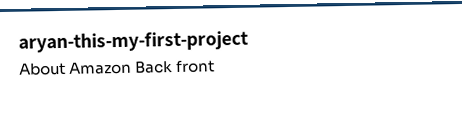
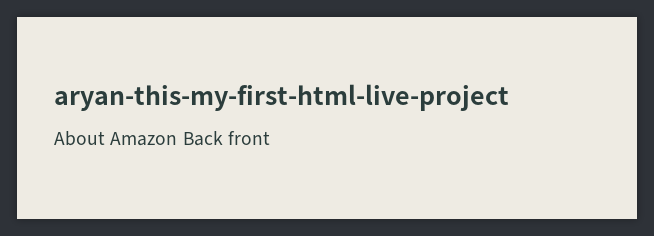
- aryan-this-my-first-project
+ aryan-this-my-first-html-live-project

